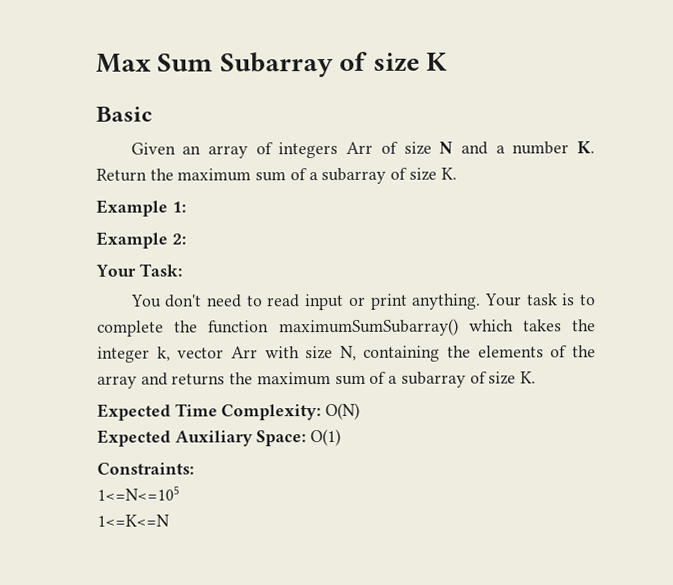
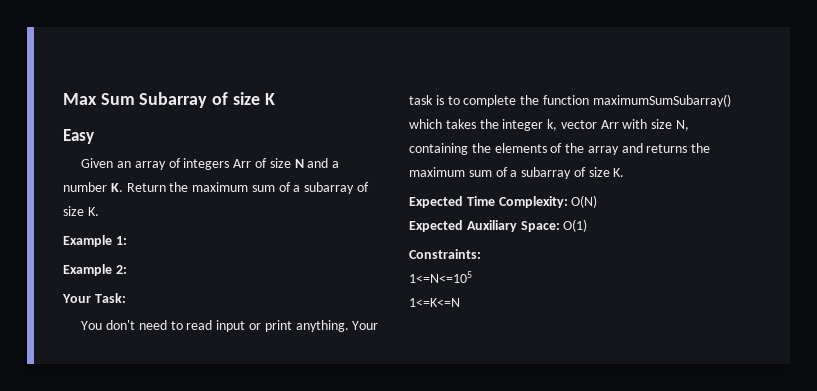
- Basic
+ Easy

